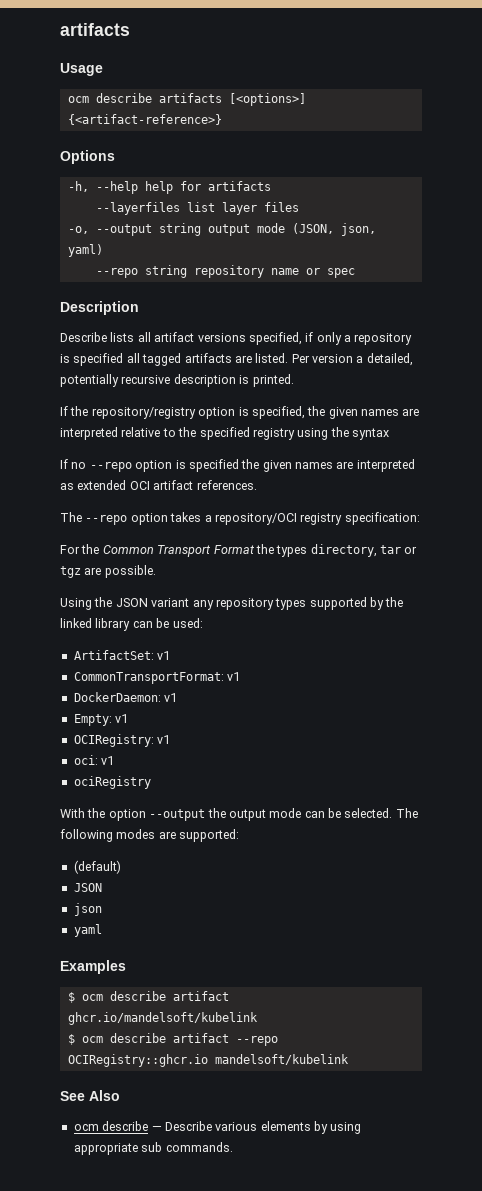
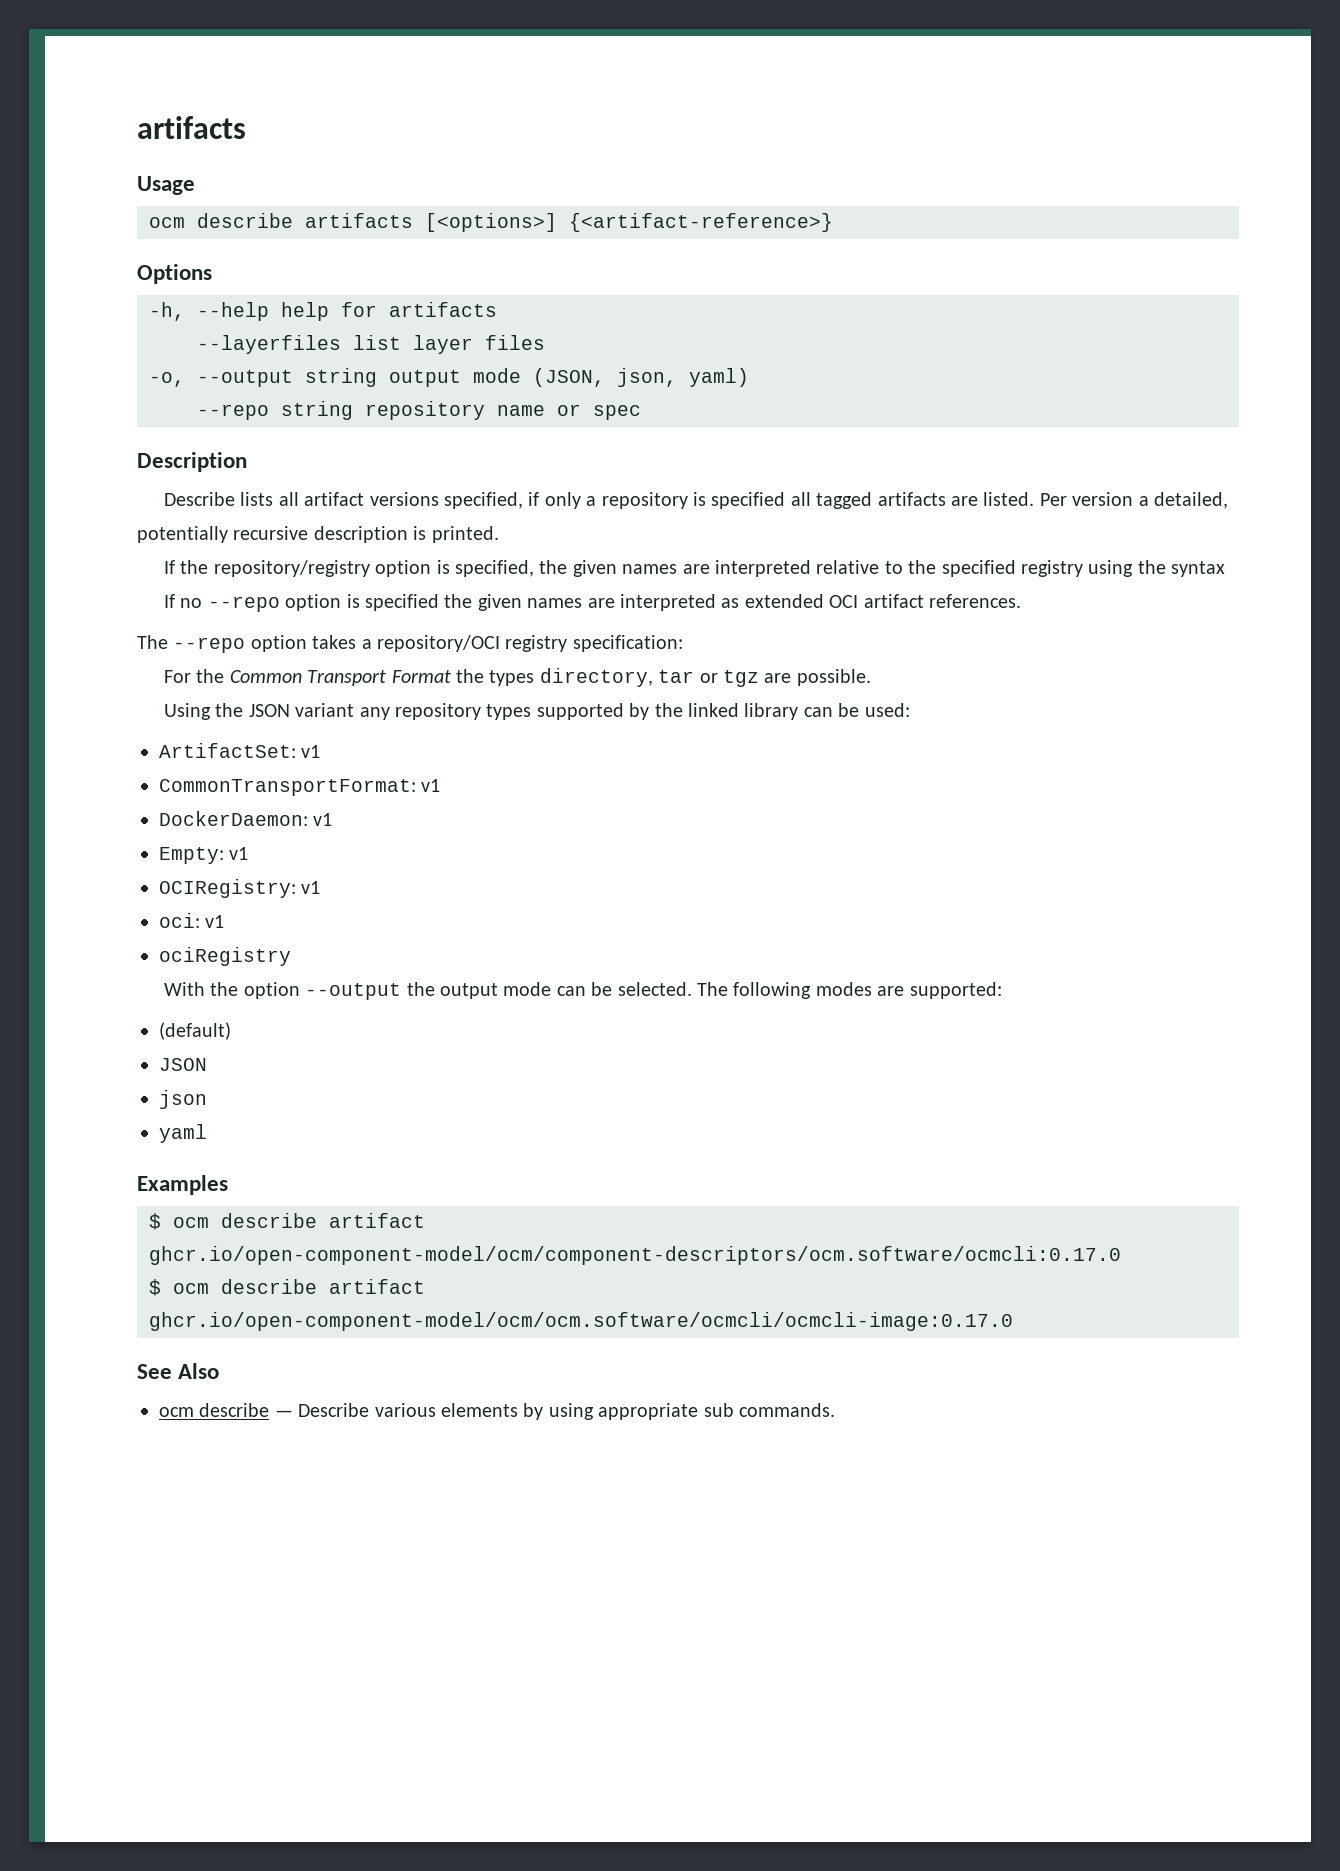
- $ ocm describe artifact ghcr.io/mandelsoft/kubelink
- $ ocm describe artifact --repo OCIRegistry::ghcr.io mandelsoft/kubelink
+ $ ocm describe artifact ghcr.io/open-component-model/ocm/component-descriptors/ocm.software/ocmcli:0.17.0
+ $ ocm describe artifact ghcr.io/open-component-model/ocm/ocm.software/ocmcli/ocmcli-image:0.17.0

